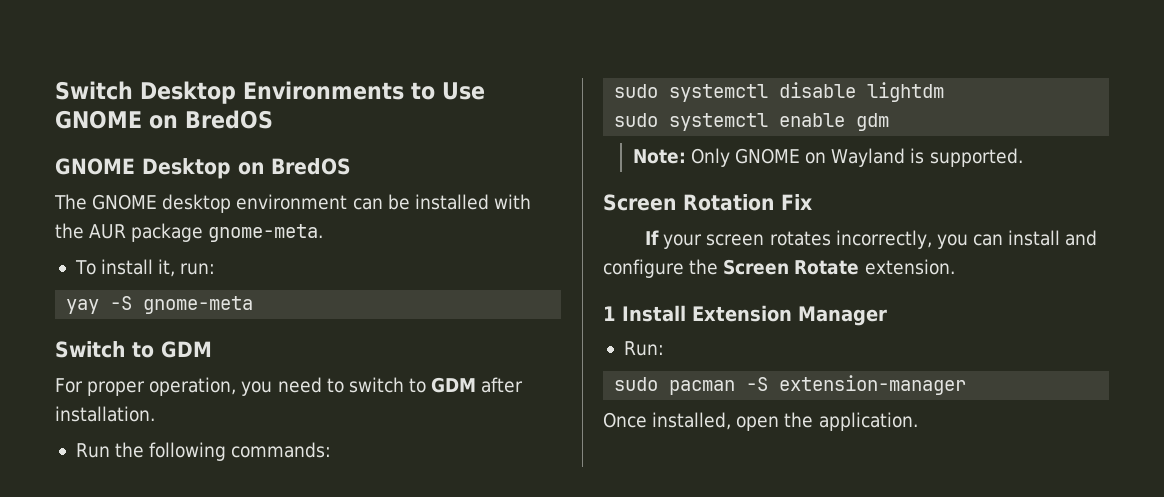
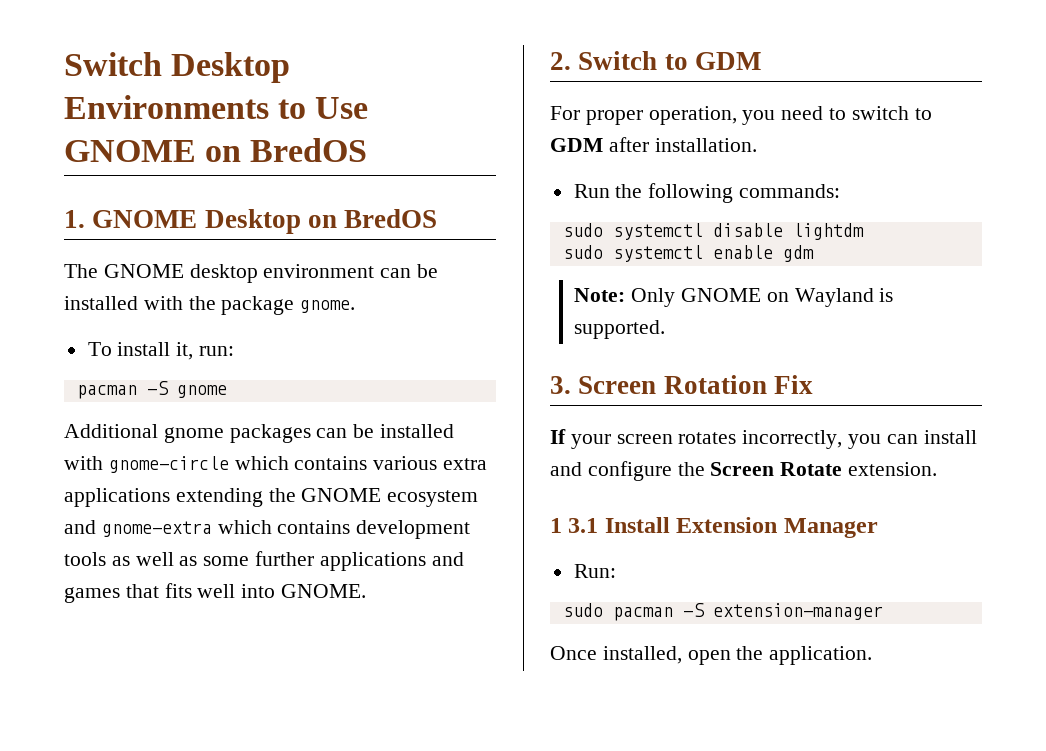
- GNOME Desktop on BredOS
+ 1. GNOME Desktop on BredOS
- The GNOME desktop environment can be installed with the AUR package gnome-meta.
+ The GNOME desktop environment can be installed with the package gnome.
- yay -S gnome-meta
- Switch to GDM
+ pacman -S gnome
+ Additional gnome packages can be installed with gnome-circle which contains various extra applications extending the GNOME ecosystem and gnome-extra which contains development tools as well as some further applications and games that fits well into GNOME.
+ 2. Switch to GDM
- Screen Rotation Fix
+ 3. Screen Rotation Fix
- 1 Install Extension Manager
+ 1 3.1 Install Extension Manager

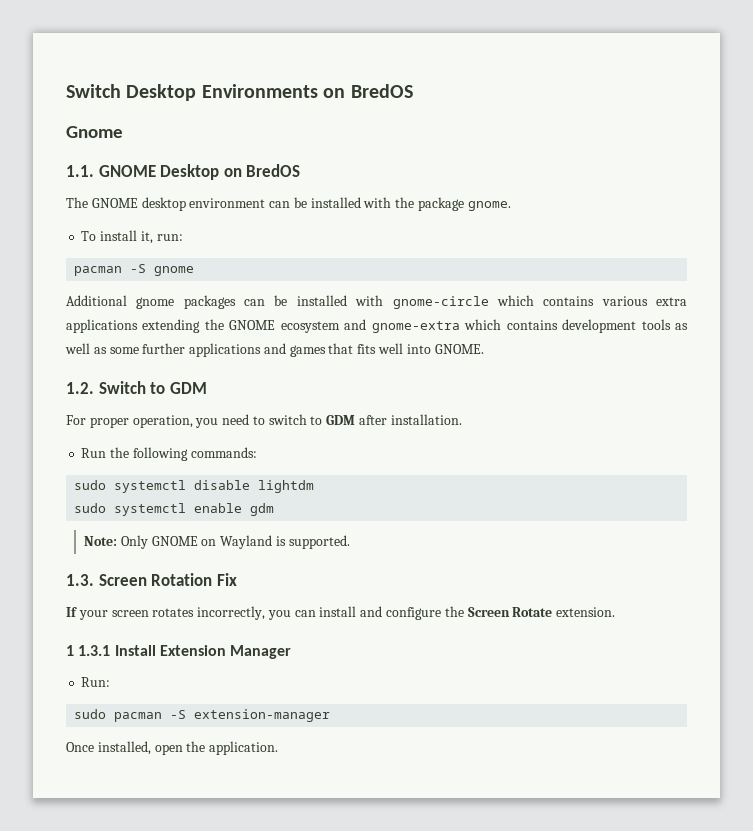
- Switch Desktop Environments to Use GNOME on BredOS
- 1. GNOME Desktop on BredOS
+ Switch Desktop Environments on BredOS
+ Gnome
+ 1.1. GNOME Desktop on BredOS
- 2. Switch to GDM
+ 1.2. Switch to GDM
- 3. Screen Rotation Fix
+ 1.3. Screen Rotation Fix
- 1 3.1 Install Extension Manager
+ 1 1.3.1 Install Extension Manager

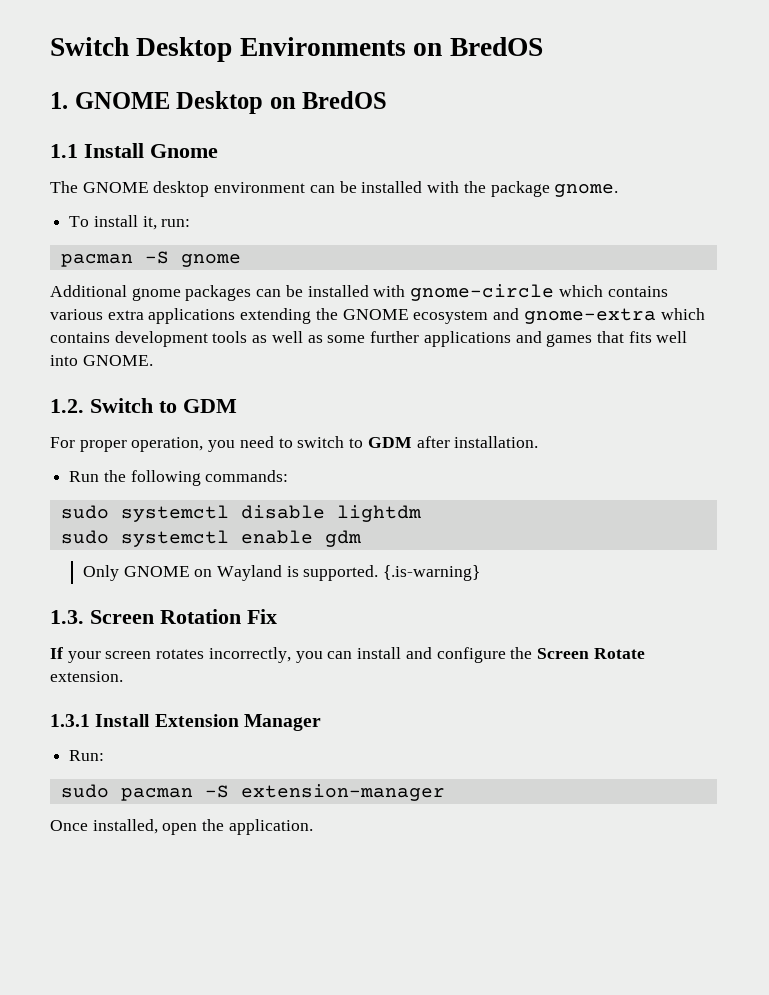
- Gnome
- 1.1. GNOME Desktop on BredOS
+ 1. GNOME Desktop on BredOS
+ 1.1 Install Gnome
- Note: Only GNOME on Wayland is supported.
+ Only GNOME on Wayland is supported. {.is-warning}
- 1 1.3.1 Install Extension Manager
+ 1.3.1 Install Extension Manager

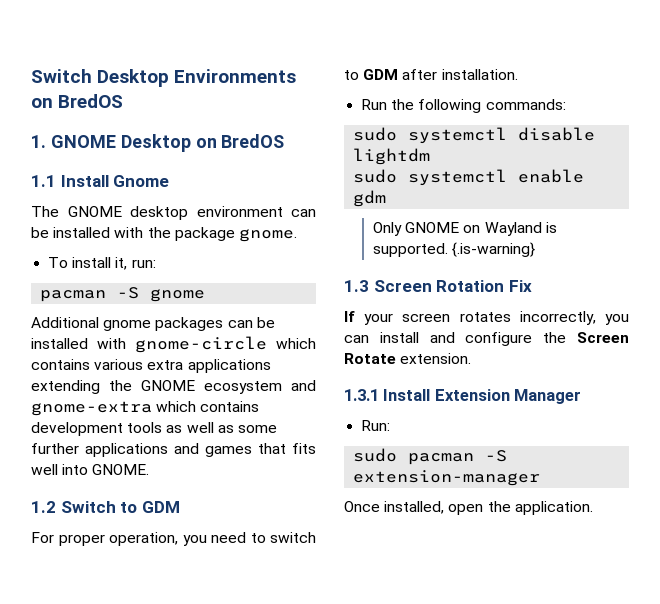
- 1.2. Switch to GDM
+ 1.2 Switch to GDM
- 1.3. Screen Rotation Fix
+ 1.3 Screen Rotation Fix

